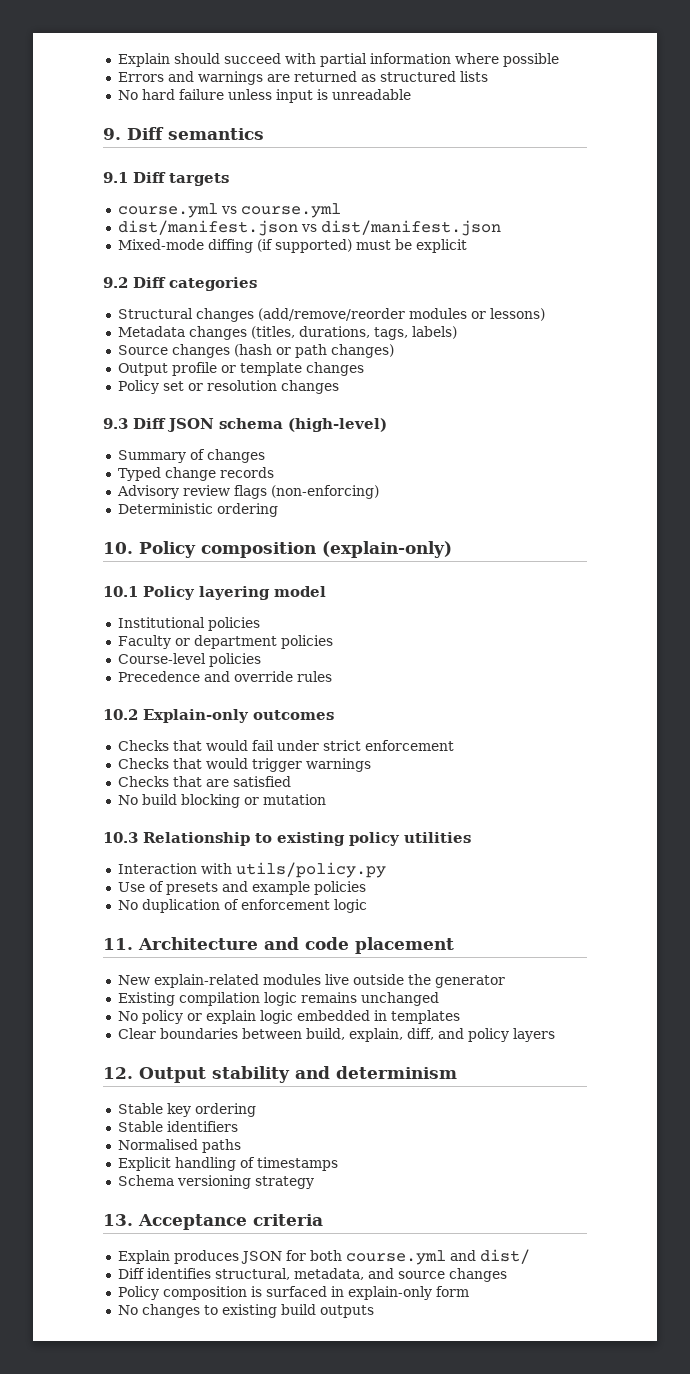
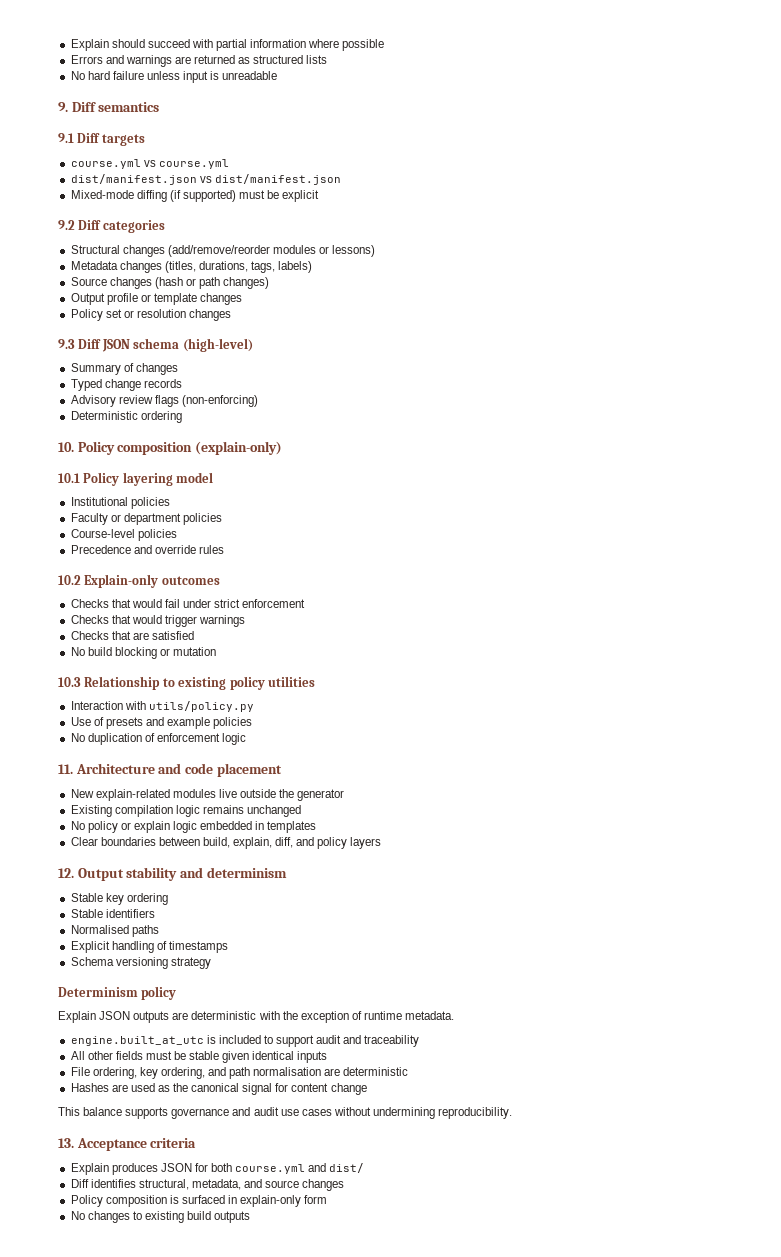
+ Determinism policy
+ Explain JSON outputs are deterministic with the exception of runtime metadata.
+ engine.built_at_utc is included to support audit and traceability
+ All other fields must be stable given identical inputs
+ File ordering, key ordering, and path normalisation are deterministic
+ Hashes are used as the canonical signal for content change
+ This balance supports governance and audit use cases without undermining reproducibility.

